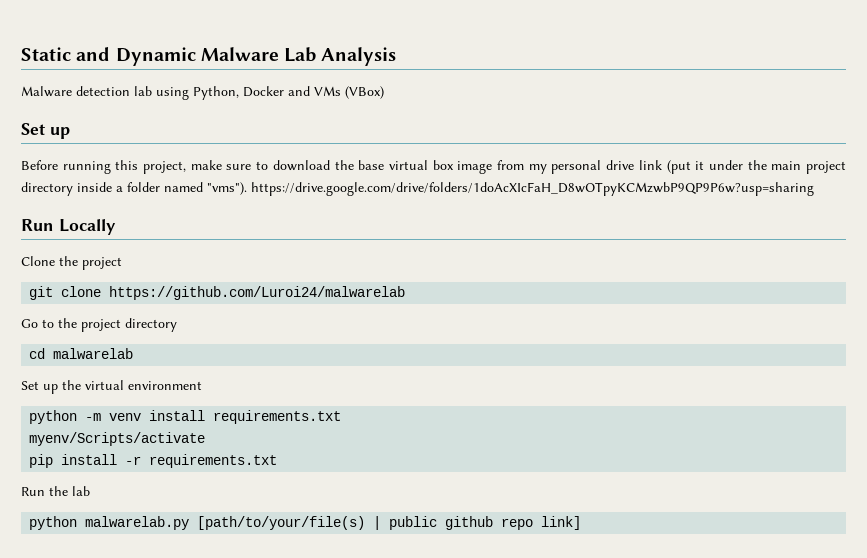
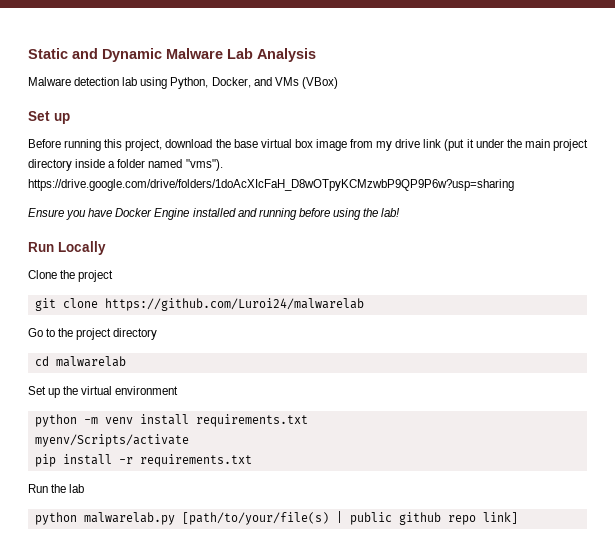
- Malware detection lab using Python, Docker and VMs (VBox)
+ Malware detection lab using Python, Docker, and VMs (VBox)
- Before running this project, make sure to download the base virtual box image from my personal drive link (put it under the main project directory inside a folder named "vms"). https://drive.google.com/drive/folders/1doAcXIcFaH_D8wOTpyKCMzwbP9QP9P6w?usp=sharing
+ Before running this project, download the base virtual box image from my drive link (put it under the main project directory inside a folder named "vms"). https://drive.google.com/drive/folders/1doAcXIcFaH_D8wOTpyKCMzwbP9QP9P6w?usp=sharing
+ Ensure you have Docker Engine installed and running before using the lab!

